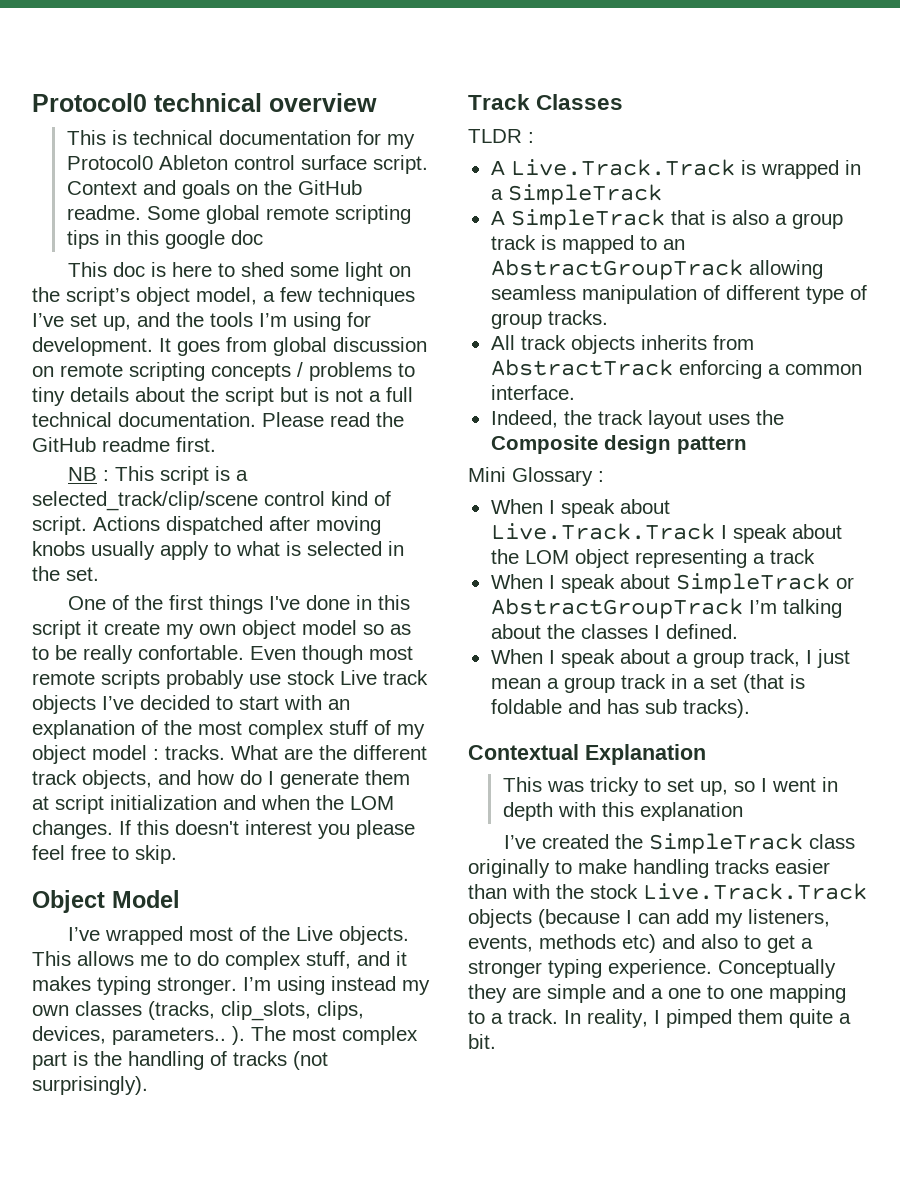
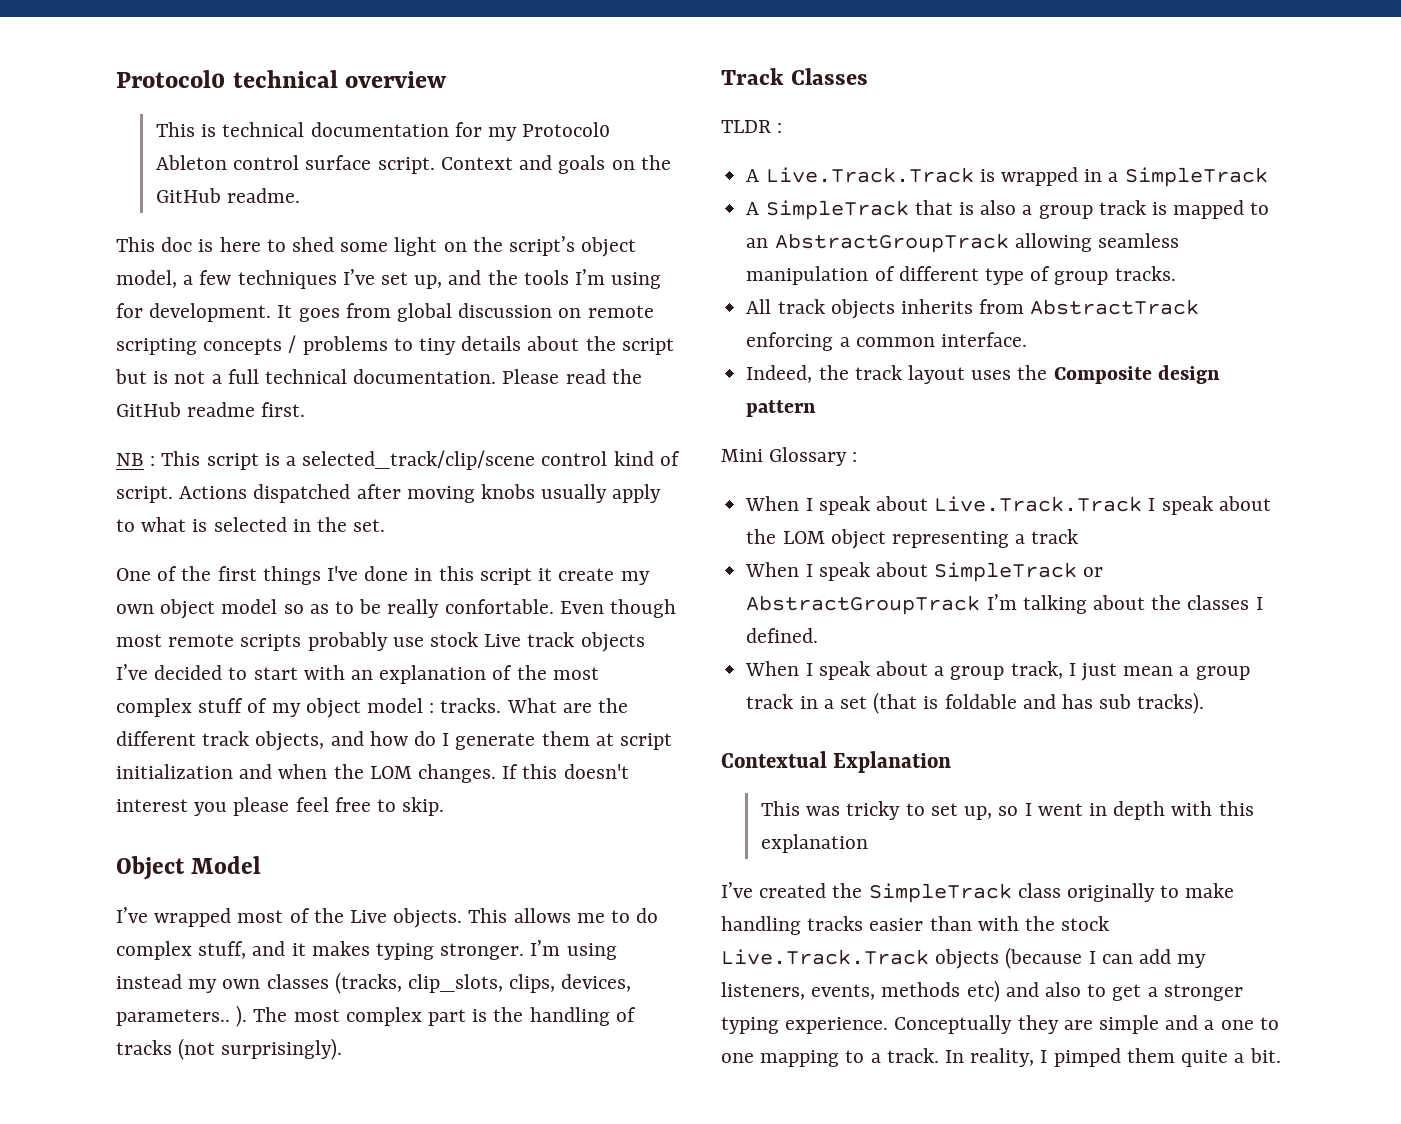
- Some global remote scripting tips in this google doc

